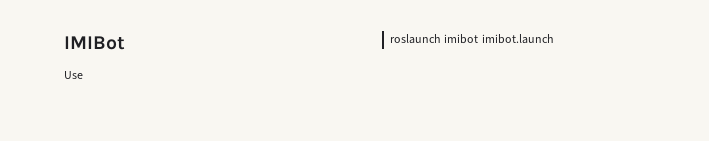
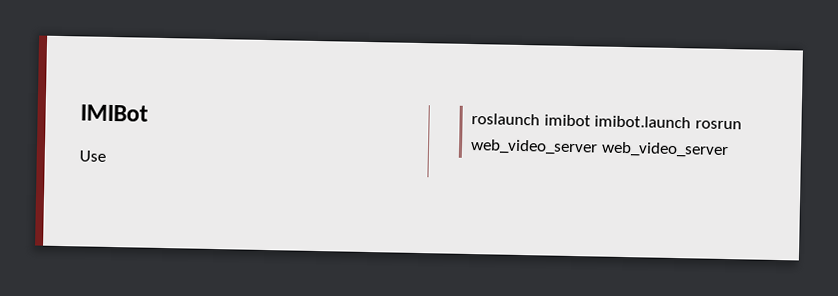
- roslaunch imibot imibot.launch
+ roslaunch imibot imibot.launch rosrun web_video_server web_video_server

